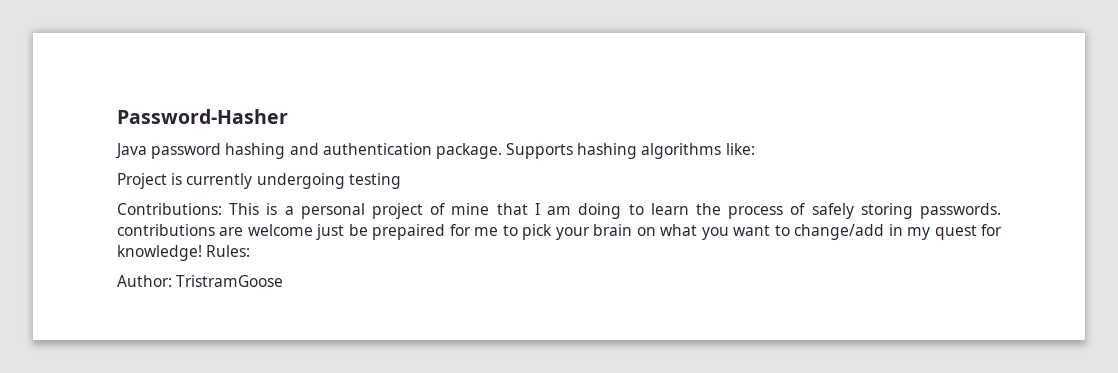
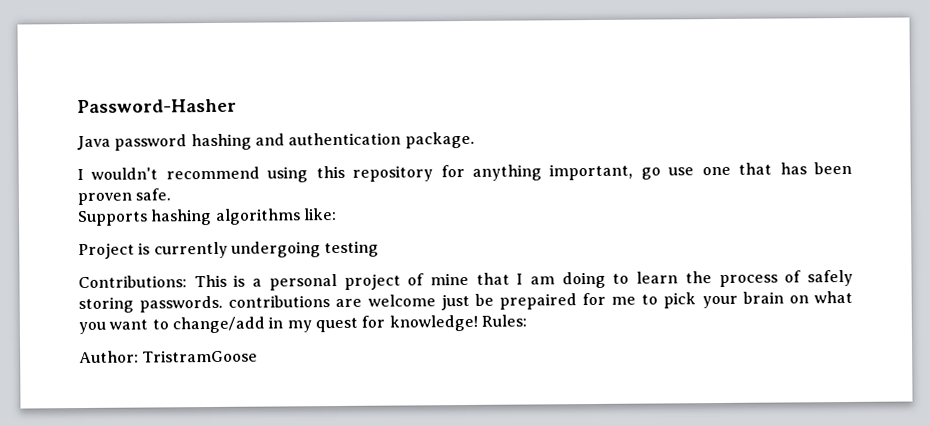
- Java password hashing and authentication package. Supports hashing algorithms like:
+ Java password hashing and authentication package.
+ I wouldn't recommend using this repository for anything important, go use one that has been proven safe.
+ Supports hashing algorithms like:

